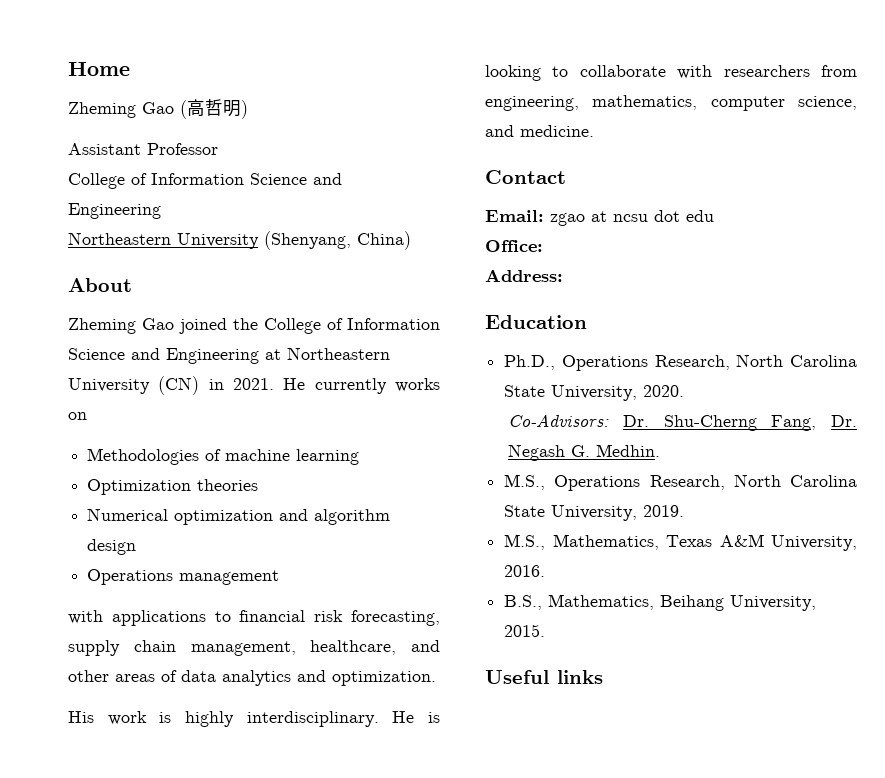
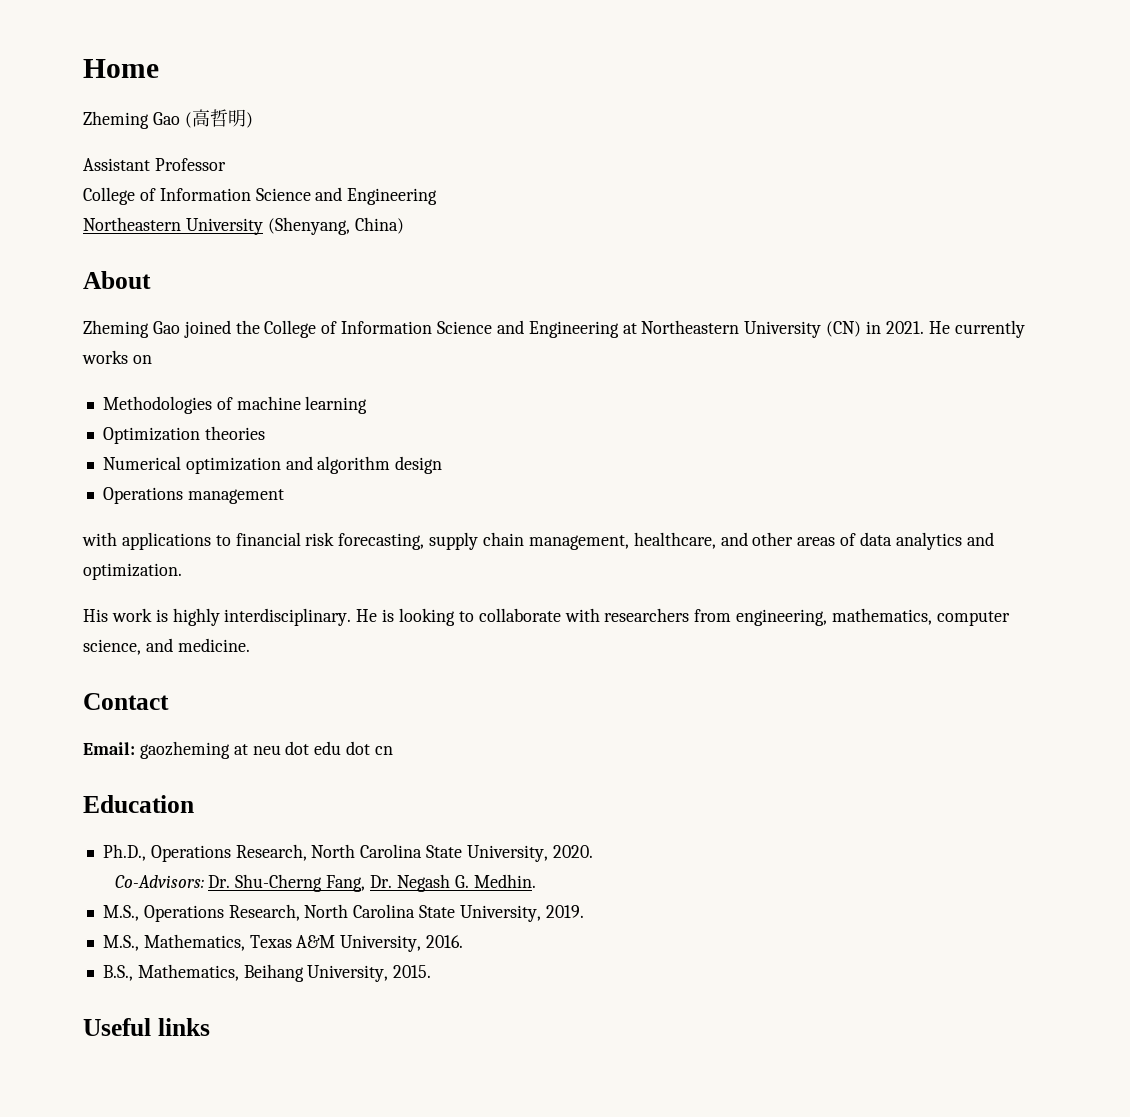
- Email: zgao at ncsu dot edu
- Office:
- Address:
+ Email: gaozheming at neu dot edu dot cn

